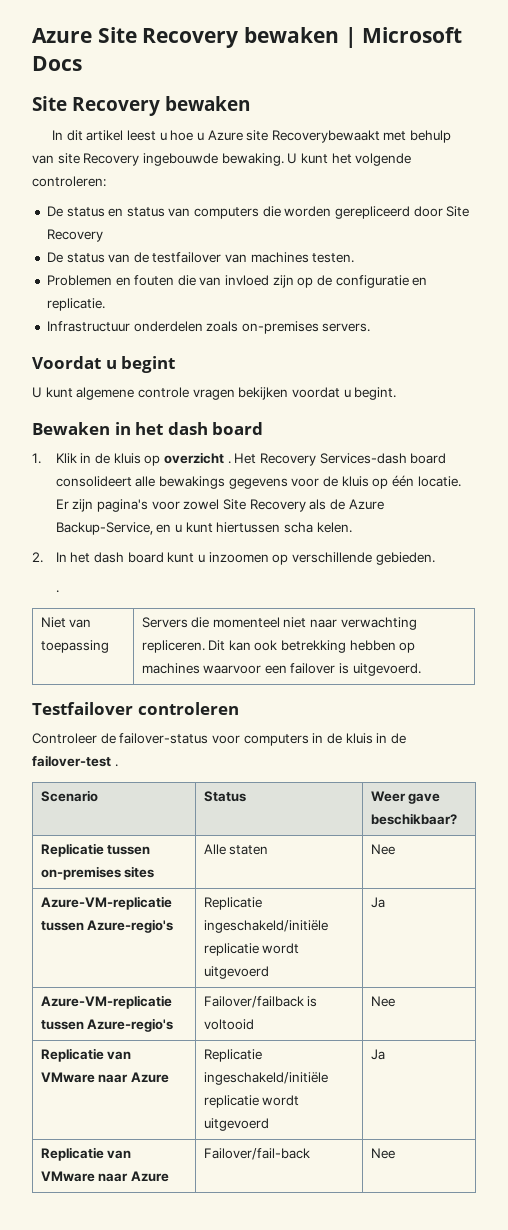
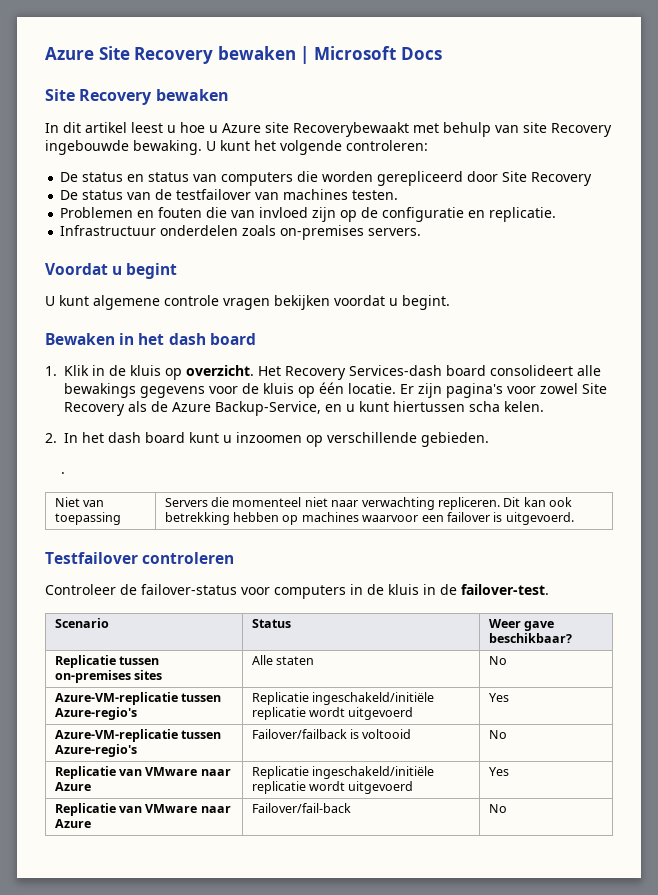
- 1. Klik in de kluis op overzicht .
+ 1. Klik in de kluis op overzicht.
- Controleer de failover-status voor computers in de kluis in de failover-test .
+ Controleer de failover-status voor computers in de kluis in de failover-test.
- Replicatie tussen on-premises sites | Alle staten | Nee
+ Replicatie tussen on-premises sites | Alle staten | No
- Azure-VM-replicatie tussen Azure-regio's | Replicatie ingeschakeld/initiële replicatie wordt uitgevoerd | Ja
+ Azure-VM-replicatie tussen Azure-regio's | Replicatie ingeschakeld/initiële replicatie wordt uitgevoerd | Yes
- Azure-VM-replicatie tussen Azure-regio's | Failover/failback is voltooid | Nee
+ Azure-VM-replicatie tussen Azure-regio's | Failover/failback is voltooid | No
- Replicatie van VMware naar Azure | Replicatie ingeschakeld/initiële replicatie wordt uitgevoerd | Ja
+ Replicatie van VMware naar Azure | Replicatie ingeschakeld/initiële replicatie wordt uitgevoerd | Yes
- Replicatie van VMware naar Azure | Failover/fail-back | Nee
+ Replicatie van VMware naar Azure | Failover/fail-back | No

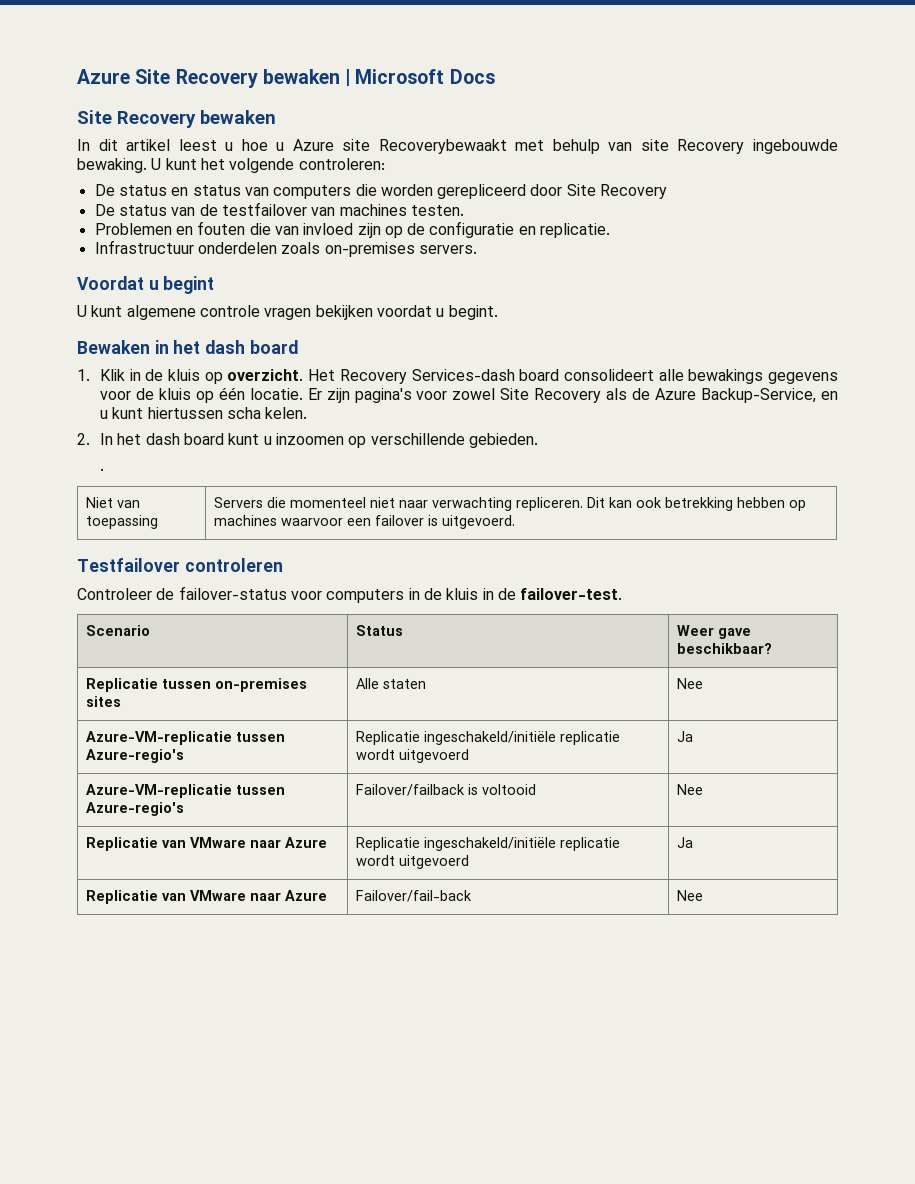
- Replicatie tussen on-premises sites | Alle staten | No
+ Replicatie tussen on-premises sites | Alle staten | Nee
- Azure-VM-replicatie tussen Azure-regio's | Replicatie ingeschakeld/initiële replicatie wordt uitgevoerd | Yes
+ Azure-VM-replicatie tussen Azure-regio's | Replicatie ingeschakeld/initiële replicatie wordt uitgevoerd | Ja
- Azure-VM-replicatie tussen Azure-regio's | Failover/failback is voltooid | No
+ Azure-VM-replicatie tussen Azure-regio's | Failover/failback is voltooid | Nee
- Replicatie van VMware naar Azure | Replicatie ingeschakeld/initiële replicatie wordt uitgevoerd | Yes
+ Replicatie van VMware naar Azure | Replicatie ingeschakeld/initiële replicatie wordt uitgevoerd | Ja
- Replicatie van VMware naar Azure | Failover/fail-back | No
+ Replicatie van VMware naar Azure | Failover/fail-back | Nee

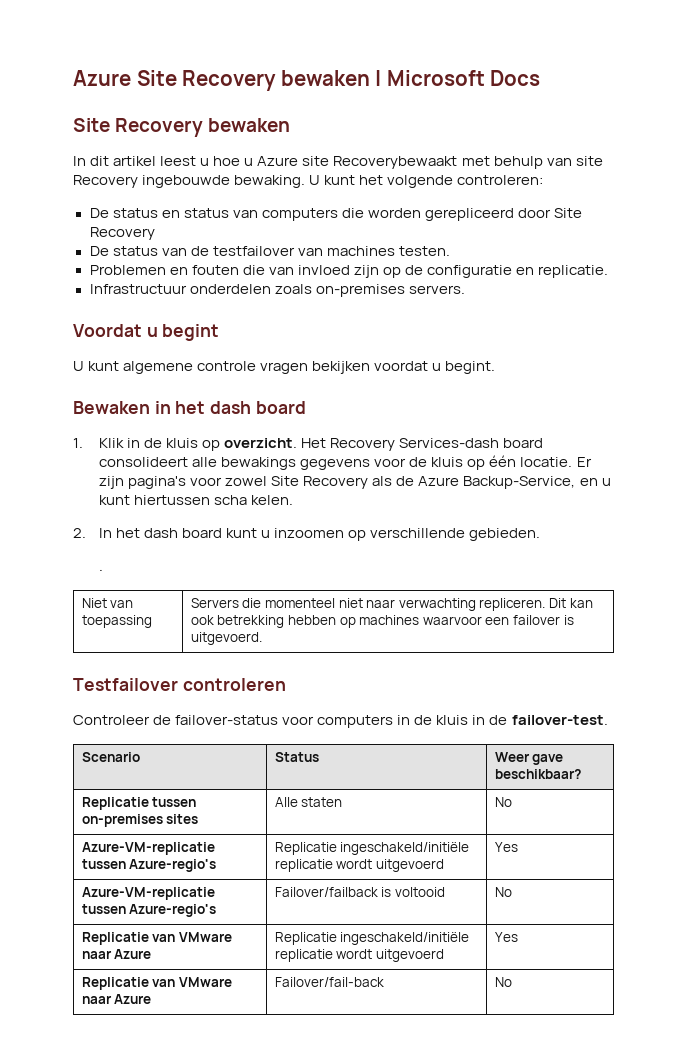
- Replicatie tussen on-premises sites | Alle staten | Nee
+ Replicatie tussen on-premises sites | Alle staten | No
- Azure-VM-replicatie tussen Azure-regio's | Replicatie ingeschakeld/initiële replicatie wordt uitgevoerd | Ja
+ Azure-VM-replicatie tussen Azure-regio's | Replicatie ingeschakeld/initiële replicatie wordt uitgevoerd | Yes
- Azure-VM-replicatie tussen Azure-regio's | Failover/failback is voltooid | Nee
+ Azure-VM-replicatie tussen Azure-regio's | Failover/failback is voltooid | No
- Replicatie van VMware naar Azure | Replicatie ingeschakeld/initiële replicatie wordt uitgevoerd | Ja
+ Replicatie van VMware naar Azure | Replicatie ingeschakeld/initiële replicatie wordt uitgevoerd | Yes
- Replicatie van VMware naar Azure | Failover/fail-back | Nee
+ Replicatie van VMware naar Azure | Failover/fail-back | No

